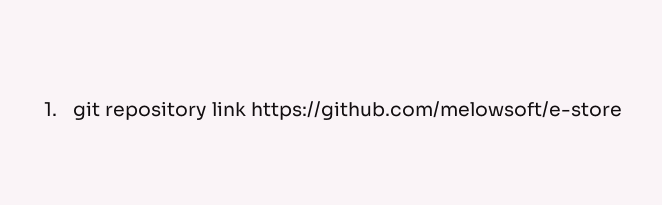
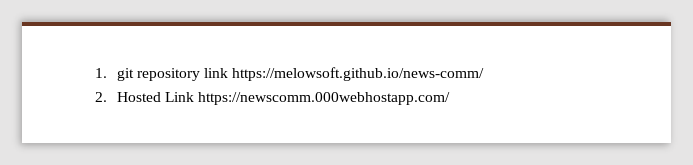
- 1. git repository link https://github.com/melowsoft/e-store
+ 1. git repository link https://melowsoft.github.io/news-comm/
+ 2. Hosted Link https://newscomm.000webhostapp.com/

